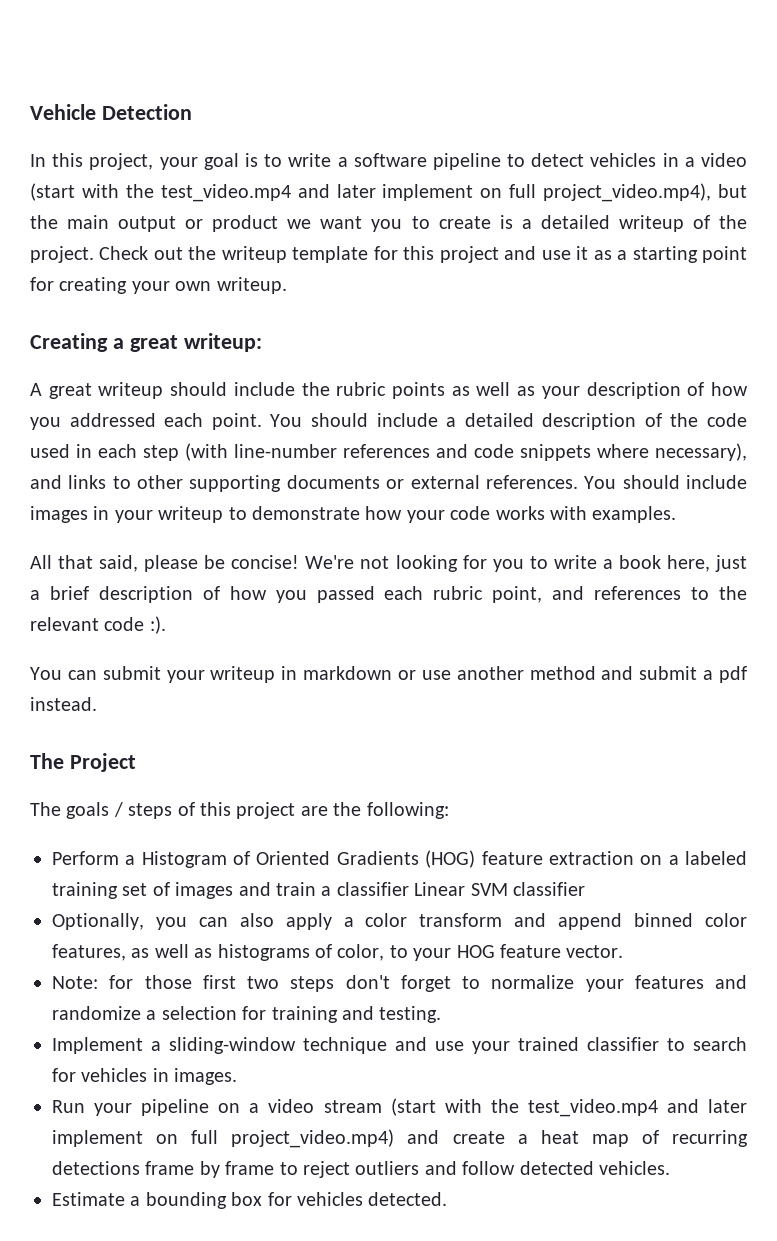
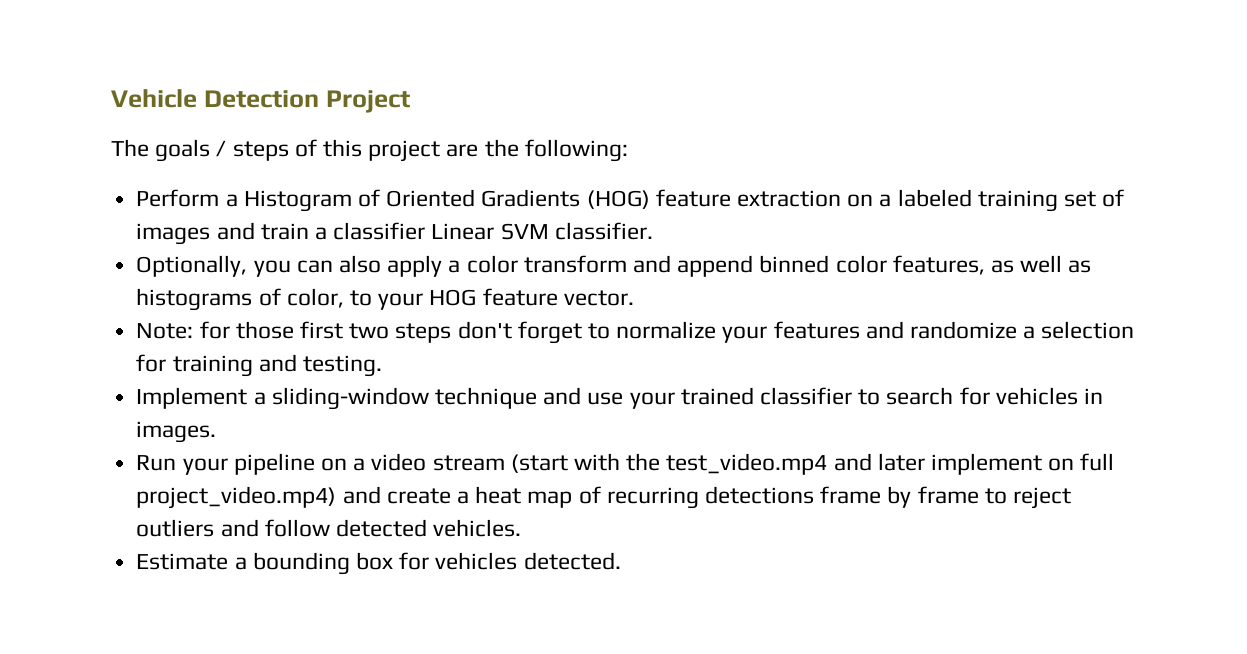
- Vehicle Detection
- In this project, your goal is to write a software pipeline to detect vehicles in a video (start with the test_video.mp4 and later implement on full project_video.mp4), but the main output or product we want you to create is a detailed writeup of the project. Check out the writeup template for this project and use it as a starting point for creating your own writeup.
- Creating a great writeup:
- A great writeup should include the rubric points as well as your description of how you addressed each point. You should include a detailed description of the code used in each step (with line-number references and code snippets where necessary), and links to other supporting documents or external references. You should include images in your writeup to demonstrate how your code works with examples.
- All that said, please be concise! We're not looking for you to write a book here, just a brief description of how you passed each rubric point, and references to the relevant code :).
- You can submit your writeup in markdown or use another method and submit a pdf instead.
- The Project
+ Vehicle Detection Project
- Perform a Histogram of Oriented Gradients (HOG) feature extraction on a labeled training set of images and train a classifier Linear SVM classifier
+ Perform a Histogram of Oriented Gradients (HOG) feature extraction on a labeled training set of images and train a classifier Linear SVM classifier.

